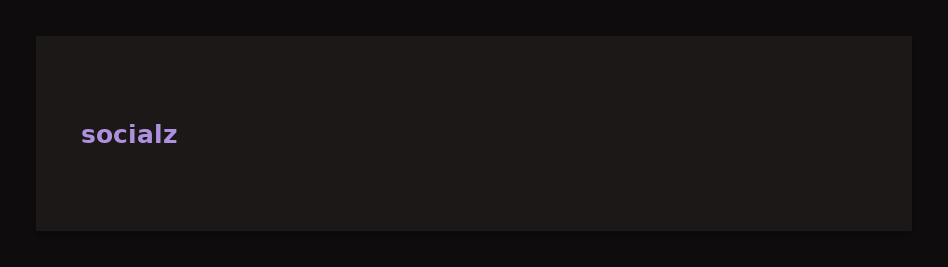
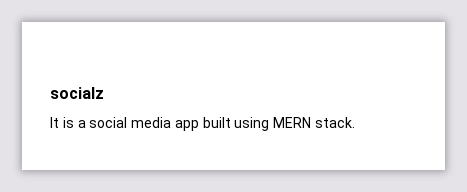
+ It is a social media app built using MERN stack.

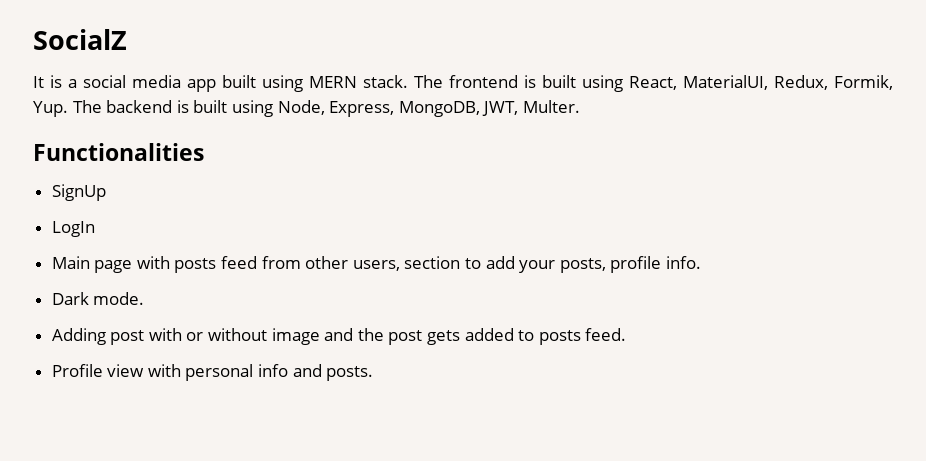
- socialz
+ SocialZ
+ The frontend is built using React, MaterialUI, Redux, Formik, Yup. The backend is built using Node, Express, MongoDB, JWT, Multer.
+ Functionalities
+ SignUp
+ LogIn
+ Main page with posts feed from other users, section to add your posts, profile info.
+ Dark mode.
+ Adding post with or without image and the post gets added to posts feed.
+ Profile view with personal info and posts.

